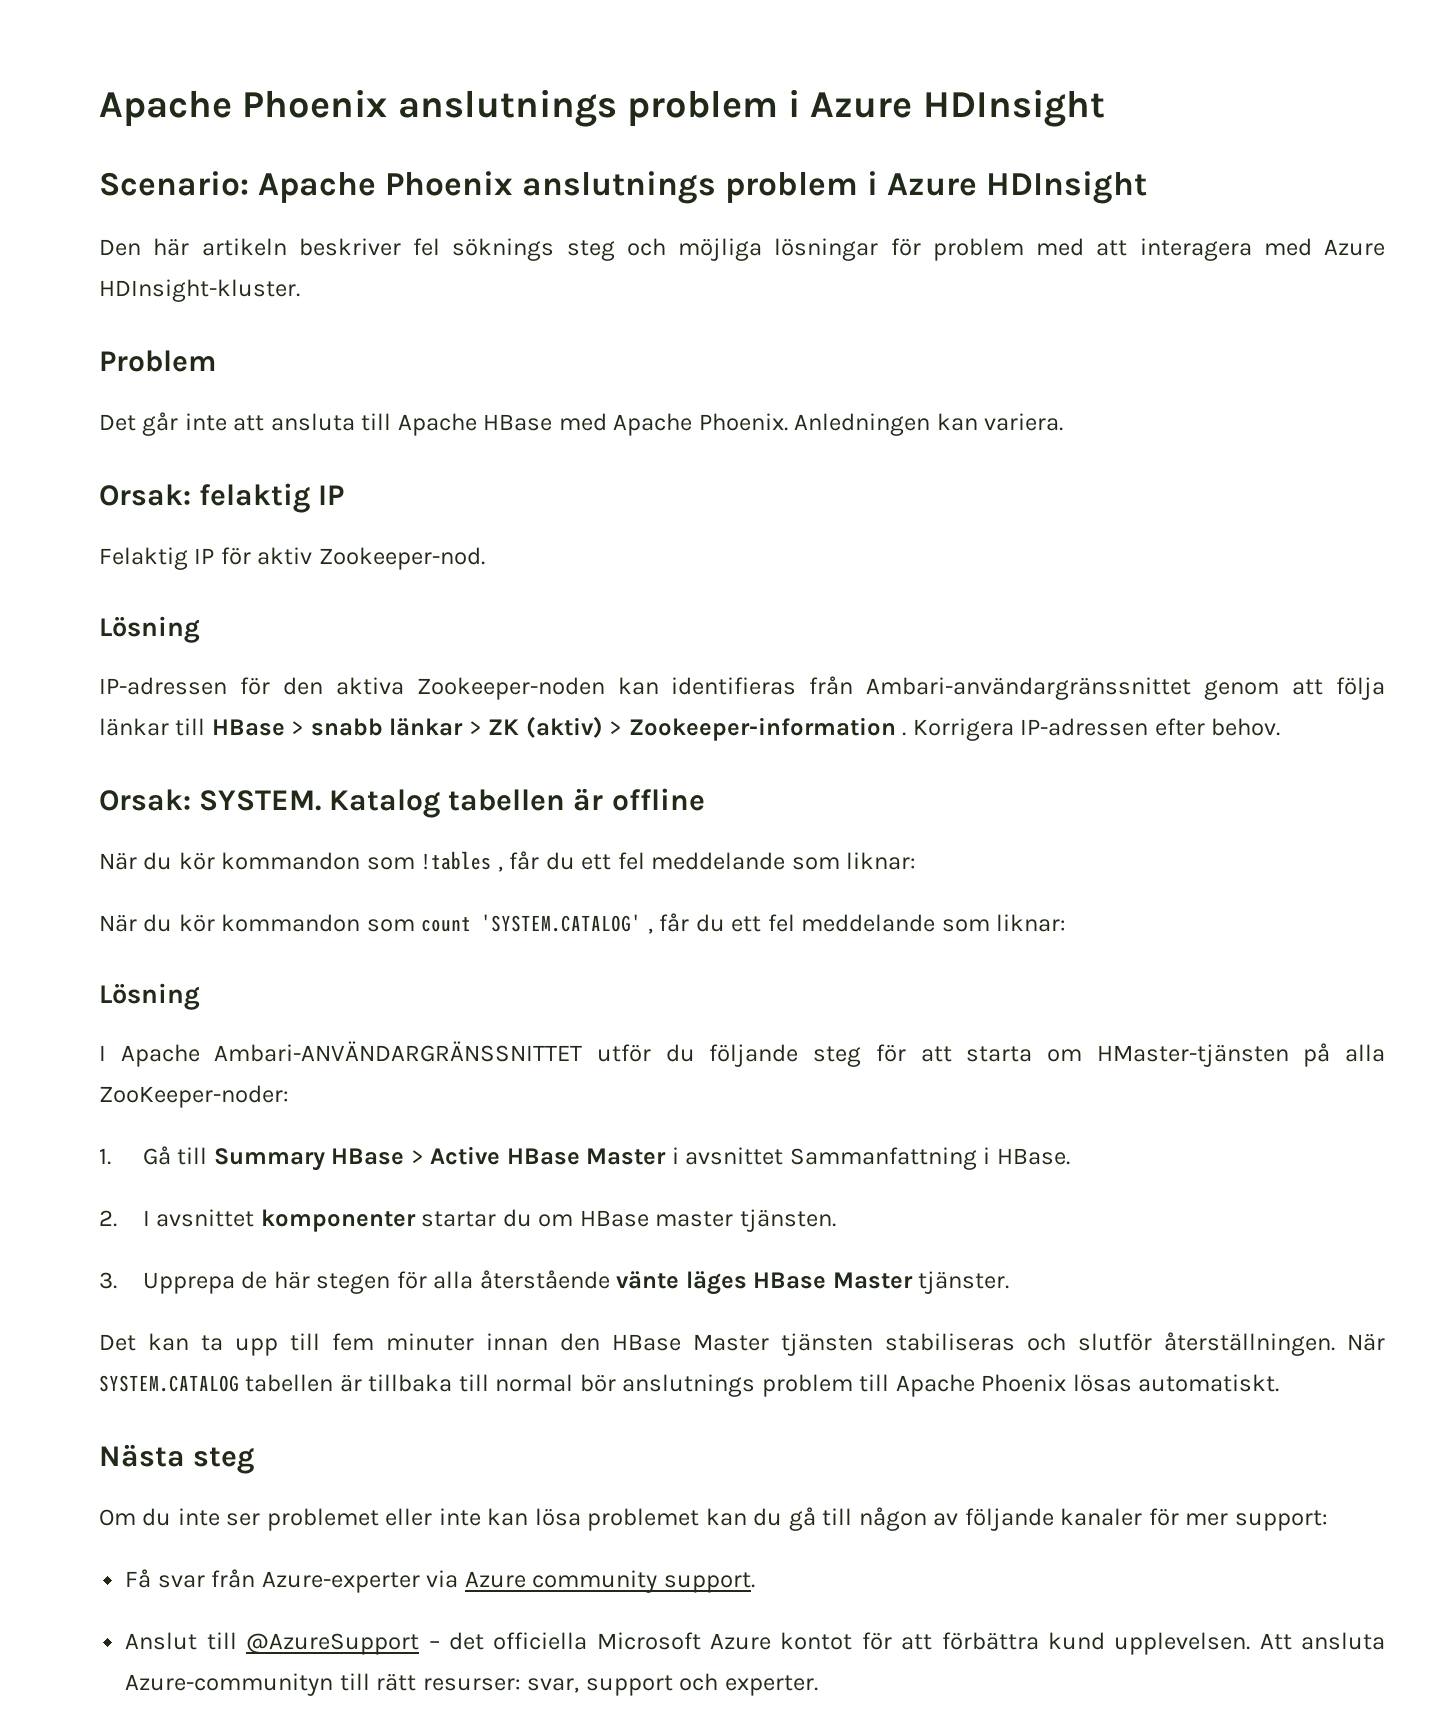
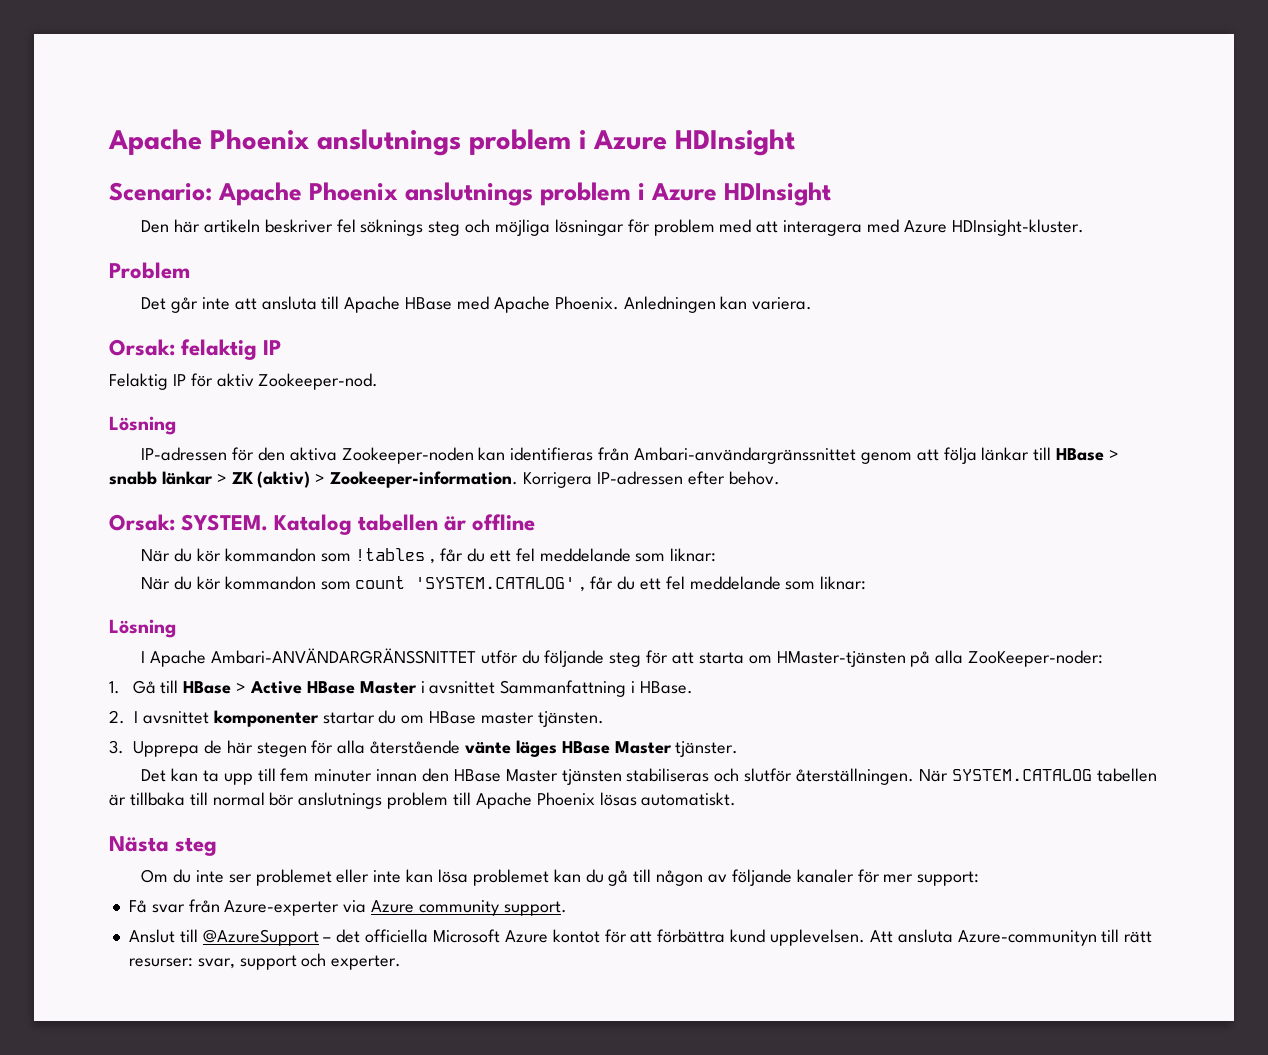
- IP-adressen för den aktiva Zookeeper-noden kan identifieras från Ambari-användargränssnittet genom att följa länkar till HBase > snabb länkar > ZK (aktiv) > Zookeeper-information .
+ IP-adressen för den aktiva Zookeeper-noden kan identifieras från Ambari-användargränssnittet genom att följa länkar till HBase > snabb länkar > ZK (aktiv) > Zookeeper-information.
- 1. Gå till Summary HBase > Active HBase Master i avsnittet Sammanfattning i HBase.
+ 1. Gå till HBase > Active HBase Master i avsnittet Sammanfattning i HBase.

